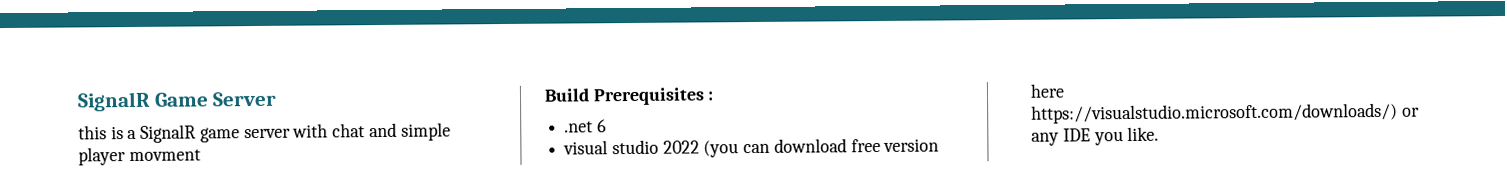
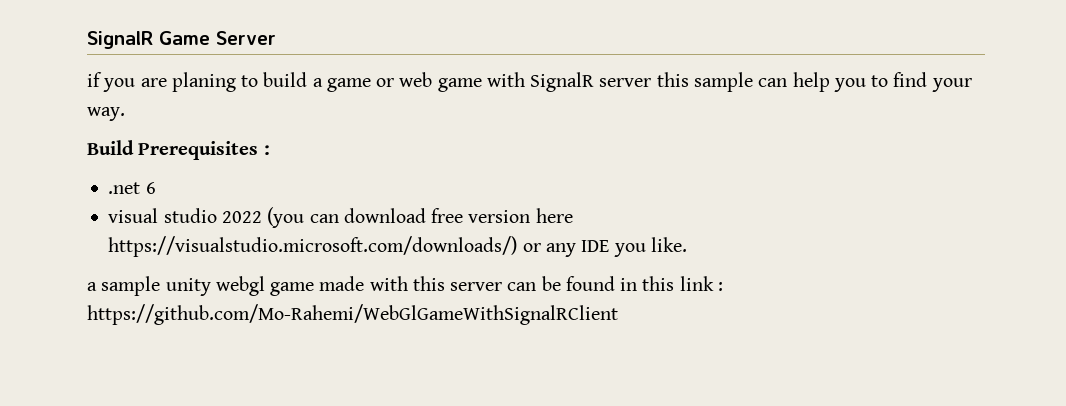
- this is a SignalR game server with chat and simple player movment
+ if you are planing to build a game or web game with SignalR server this sample can help you to find your way.
+ a sample unity webgl game made with this server can be found in this link : https://github.com/Mo-Rahemi/WebGlGameWithSignalRClient

